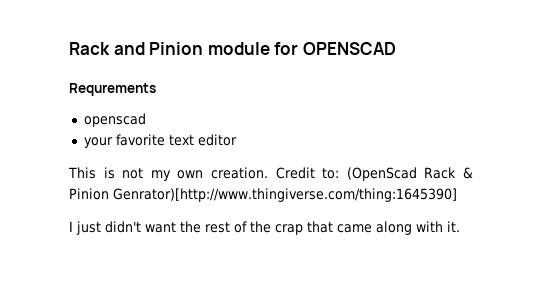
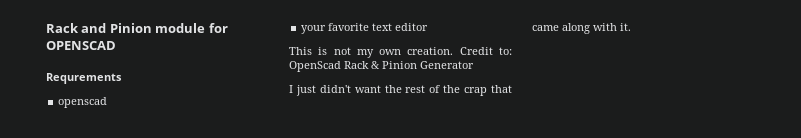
- Credit to: (OpenScad Rack & Pinion Genrator)[http://www.thingiverse.com/thing:1645390]
+ Credit to: OpenScad Rack & Pinion Generator

